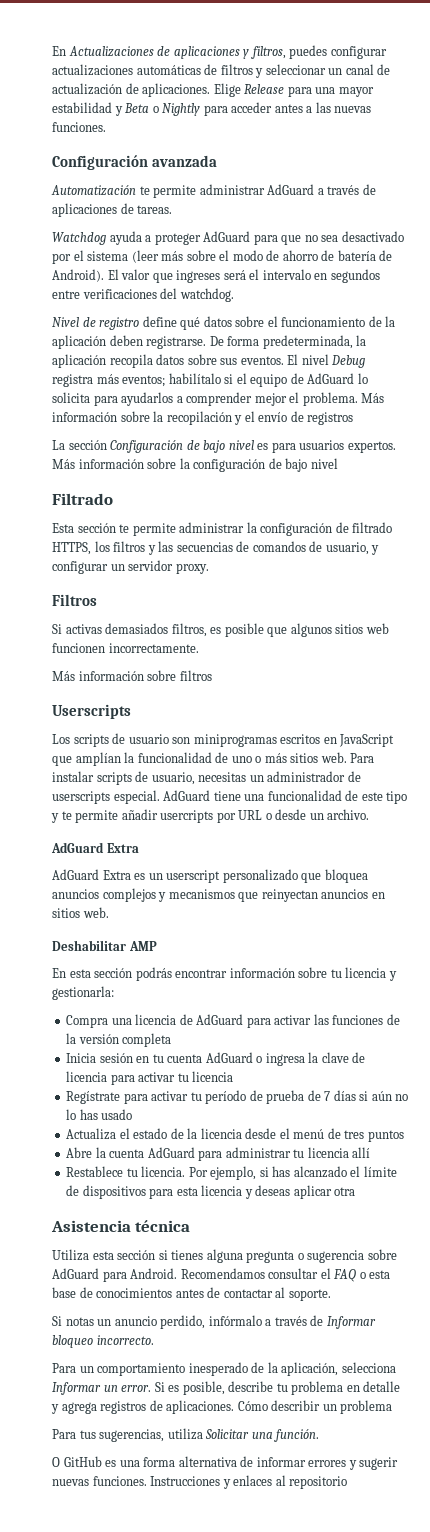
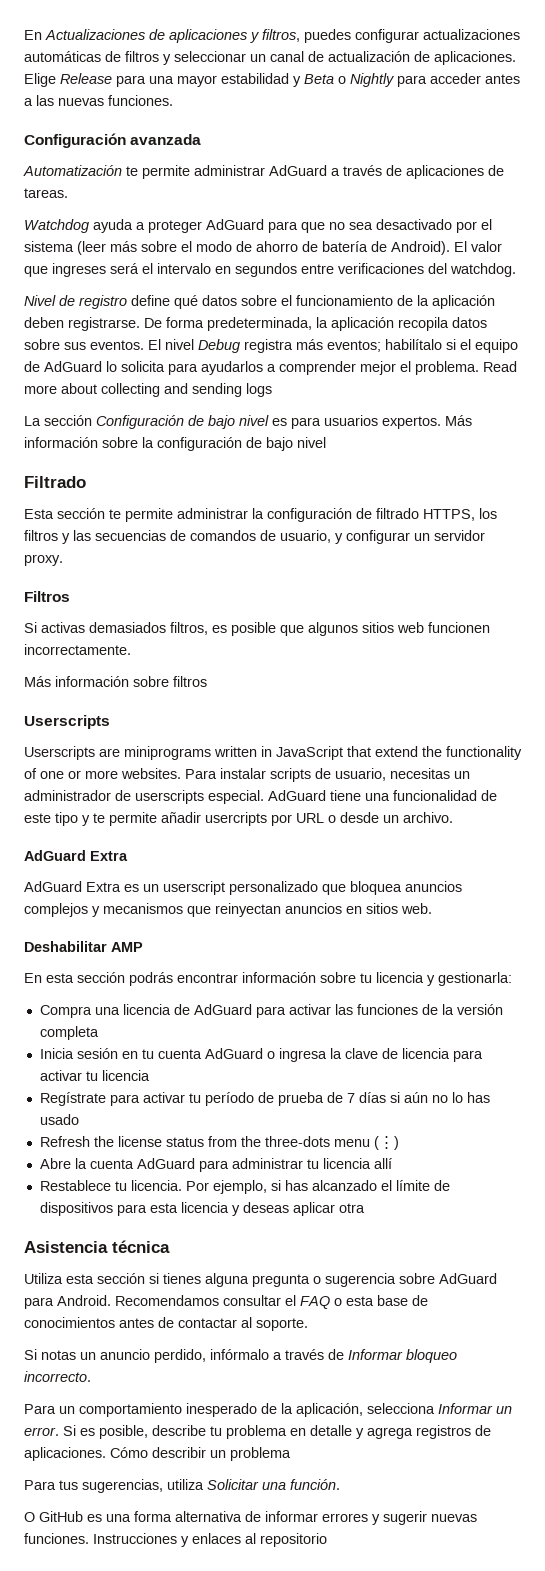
- Más información sobre la recopilación y el envío de registros
+ Read more about collecting and sending logs
- Los scripts de usuario son miniprogramas escritos en JavaScript que amplían la funcionalidad de uno o más sitios web.
+ Userscripts are miniprograms written in JavaScript that extend the functionality of one or more websites.
- Actualiza el estado de la licencia desde el menú de tres puntos
+ Refresh the license status from the three-dots menu (⋮)

